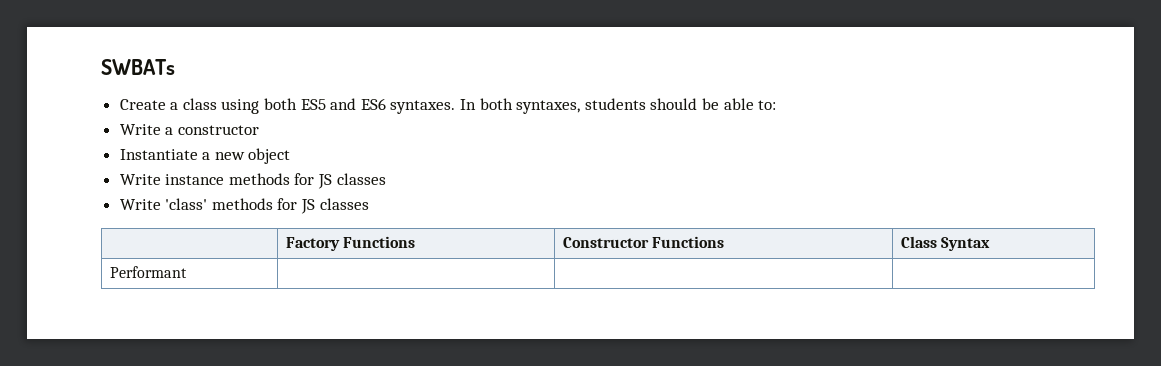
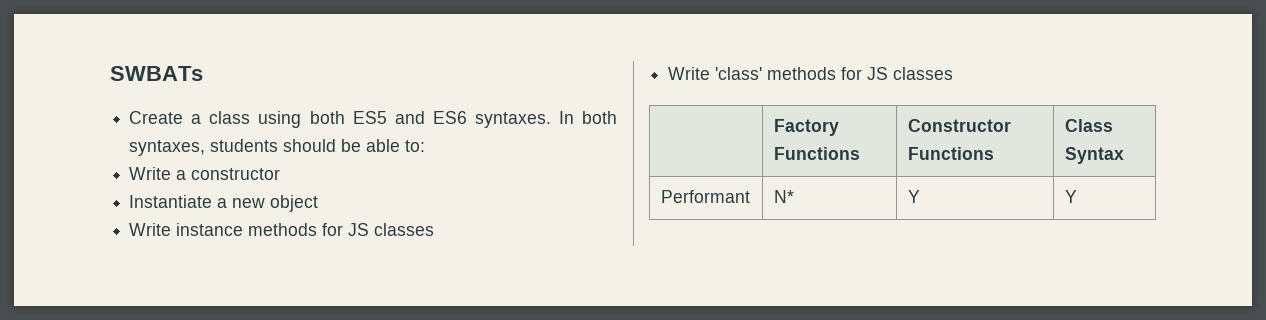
- Performant | | |
+ Performant | N* | Y | Y

